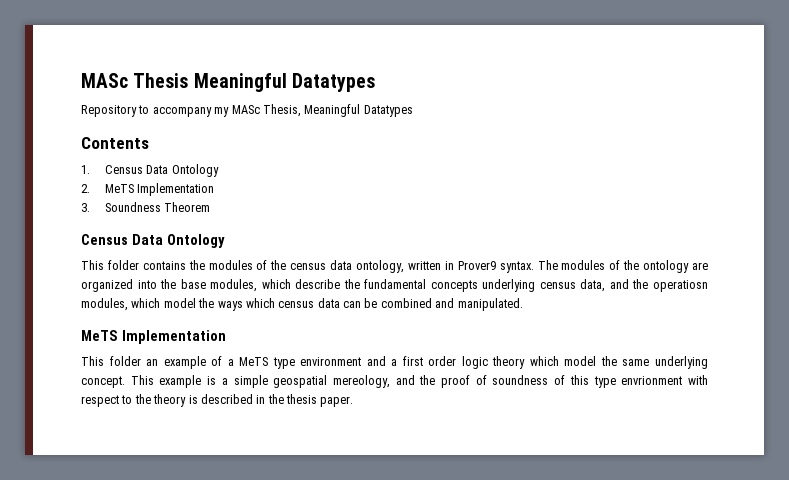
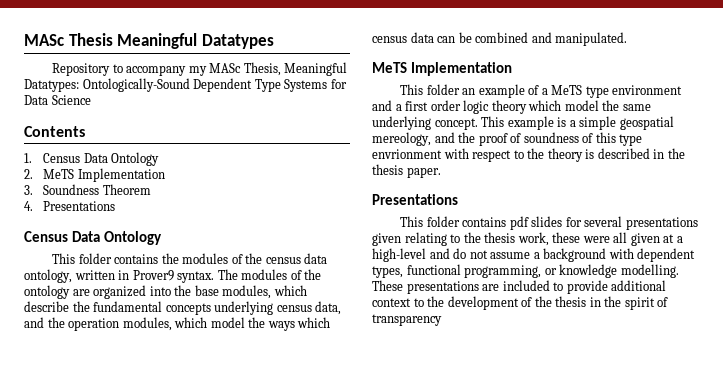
- Repository to accompany my MASc Thesis, Meaningful Datatypes
+ Repository to accompany my MASc Thesis, Meaningful Datatypes: Ontologically-Sound Dependent Type Systems for Data Science
+ 4. Presentations
- The modules of the ontology are organized into the base modules, which describe the fundamental concepts underlying census data, and the operatiosn modules, which model the ways which census data can be combined and manipulated.
+ The modules of the ontology are organized into the base modules, which describe the fundamental concepts underlying census data, and the operation modules, which model the ways which census data can be combined and manipulated.
  This example is a simple geospatial mereology, and the proof of soundness of this type envrionment with respect to the theory is described in the thesis paper.
+ Presentations
+ This folder contains pdf slides for several presentations given relating to the thesis work, these were all given at a high-level and do not assume a background with dependent types, functional programming, or knowledge modelling. These presentations are included to provide additional context to the development of the thesis in the spirit of transparency

